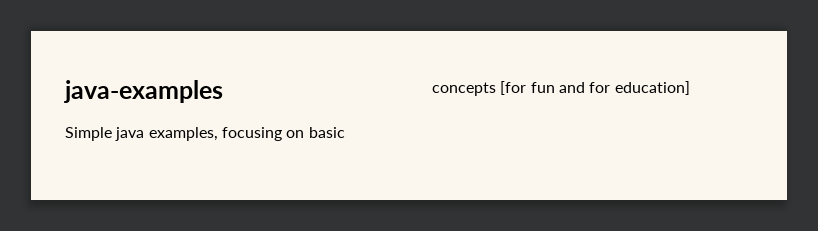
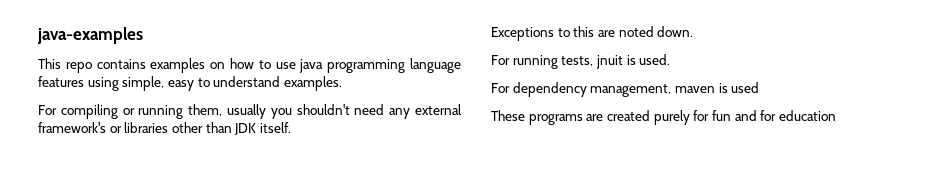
- Simple java examples, focusing on basic concepts [for fun and for education]
+ This repo contains examples on how to use java programming language features using simple, easy to understand examples.
+ For compiling or running them, usually you shouldn't need any external framework's or libraries other than JDK itself.
+ Exceptions to this are noted down.
+ For running tests, jnuit is used.
+ For dependency management, maven is used
+ These programs are created purely for fun and for education

